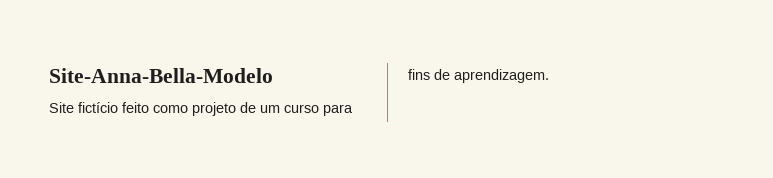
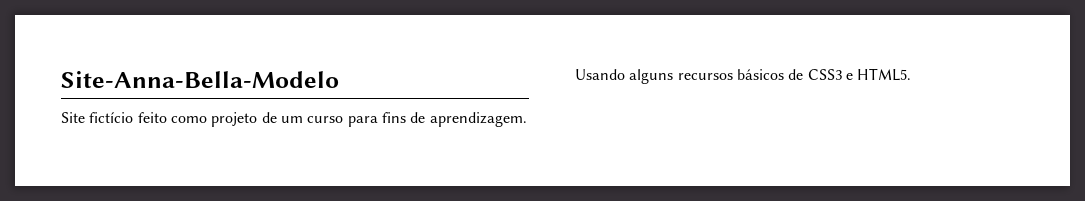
+ Usando alguns recursos básicos de CSS3 e HTML5.

